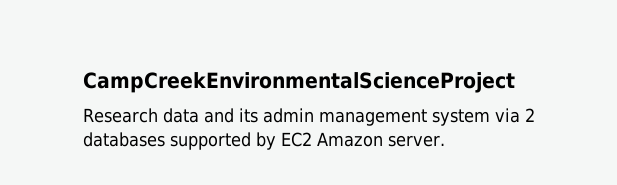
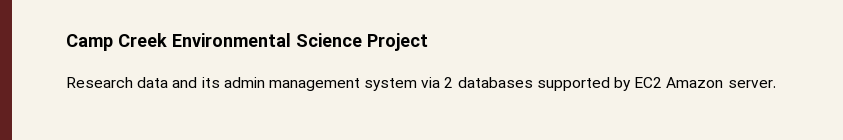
- CampCreekEnvironmentalScienceProject
+ Camp Creek Environmental Science Project

